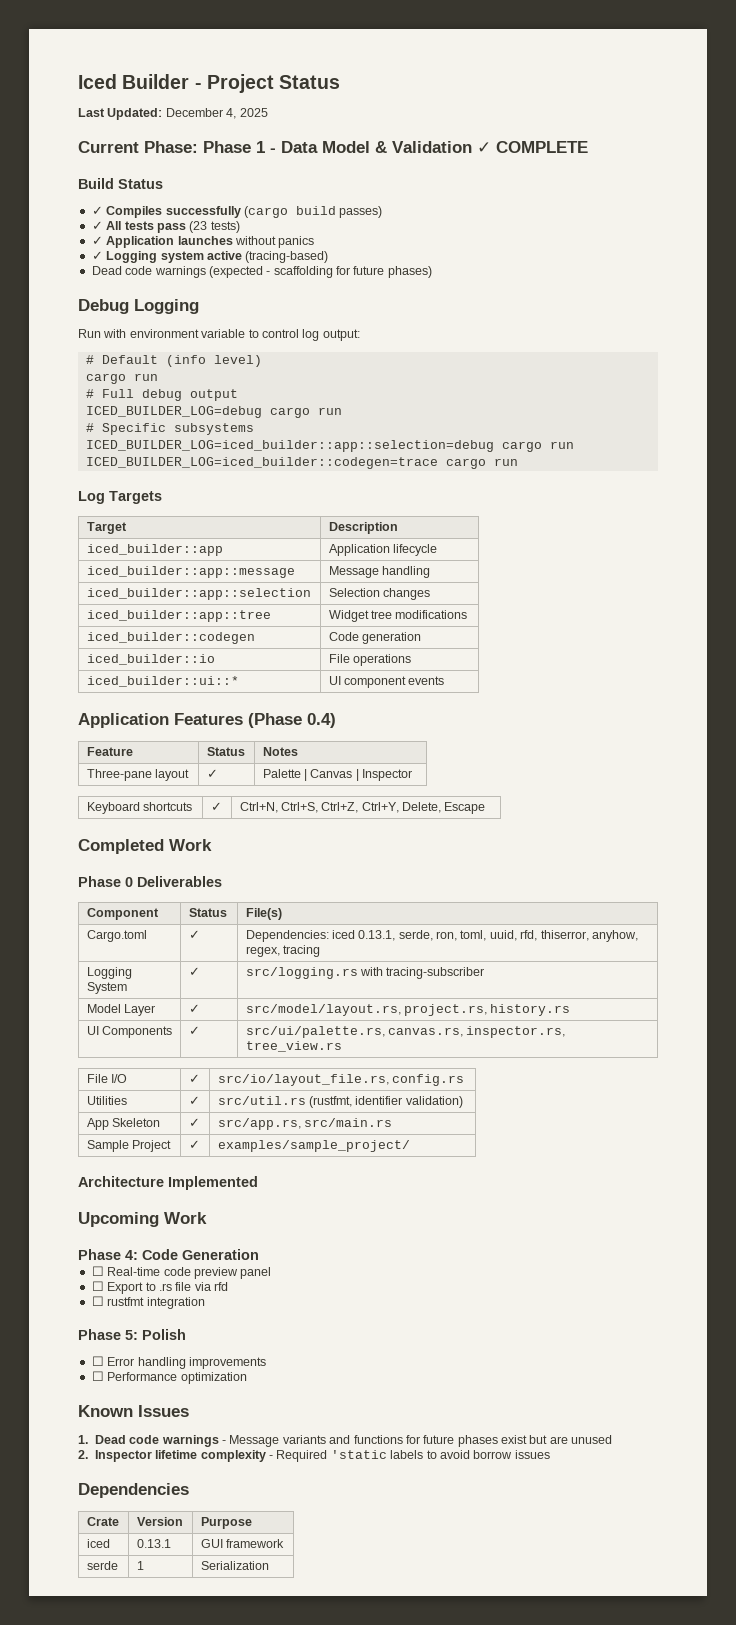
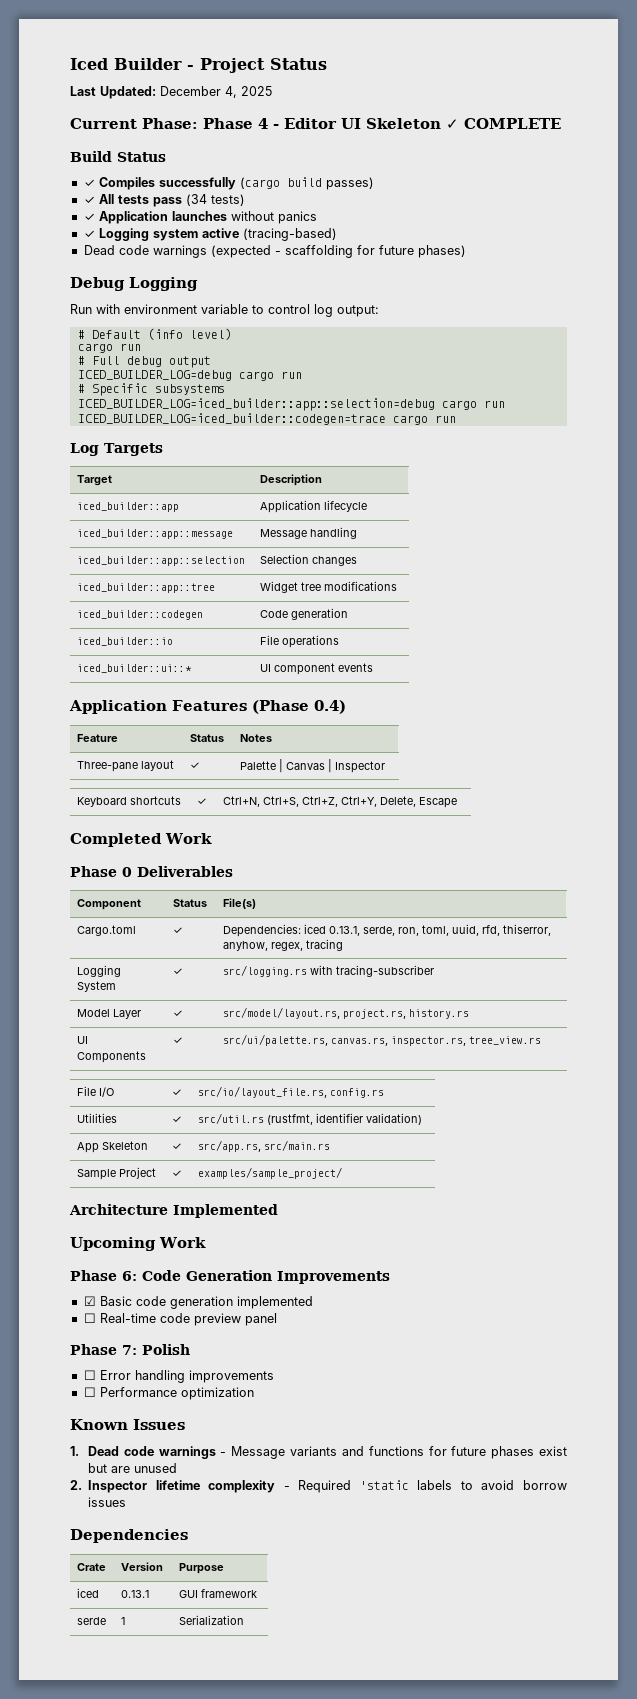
- Current Phase: Phase 1 - Data Model & Validation ✓ COMPLETE
+ Current Phase: Phase 4 - Editor UI Skeleton ✓ COMPLETE
- ✓ All tests pass (23 tests)
+ ✓ All tests pass (34 tests)
- Phase 4: Code Generation
+ Phase 6: Code Generation Improvements
+ ☑ Basic code generation implemented
- ☐ Export to .rs file via rfd
- ☐ rustfmt integration
- Phase 5: Polish
+ Phase 7: Polish

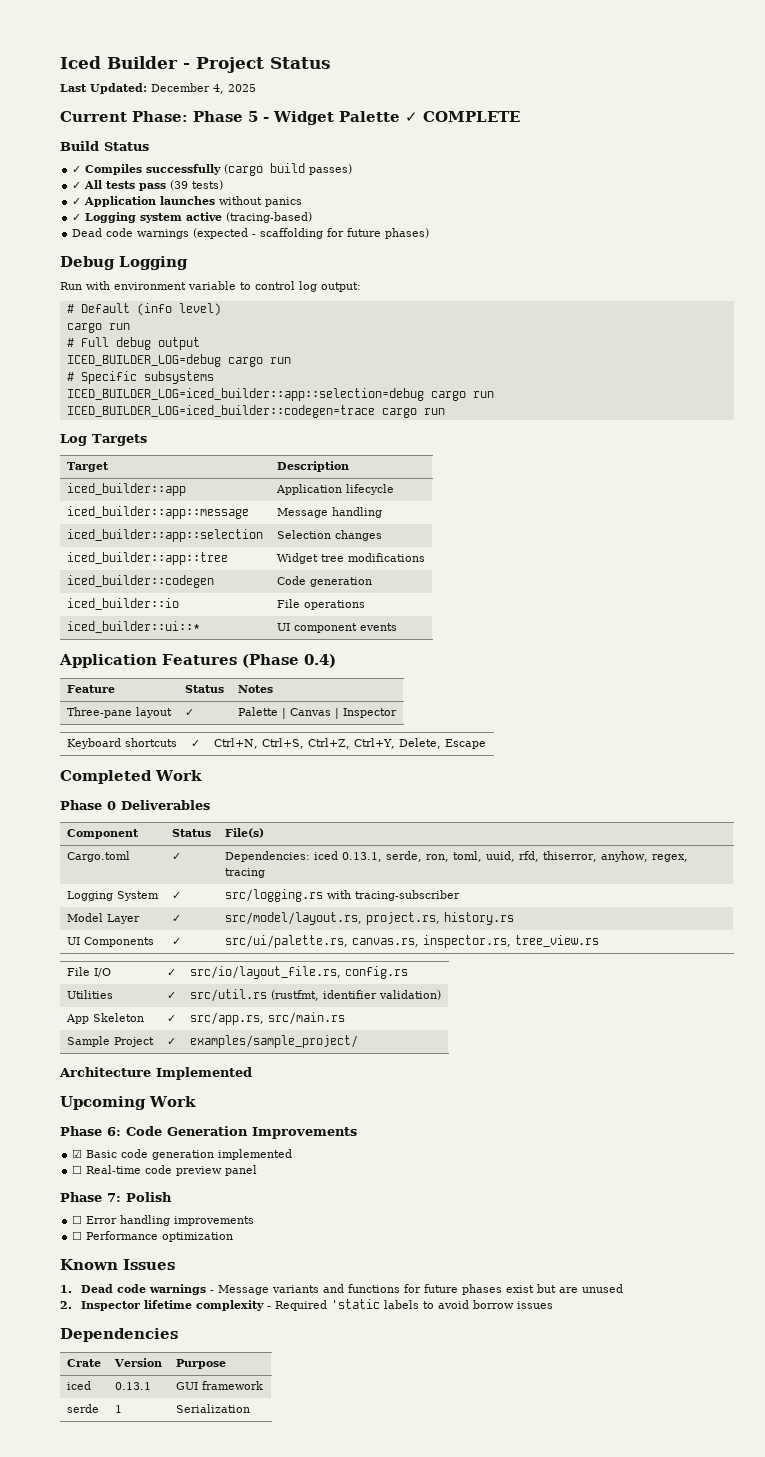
- Current Phase: Phase 4 - Editor UI Skeleton ✓ COMPLETE
+ Current Phase: Phase 5 - Widget Palette ✓ COMPLETE
- ✓ All tests pass (34 tests)
+ ✓ All tests pass (39 tests)

